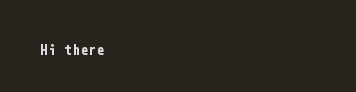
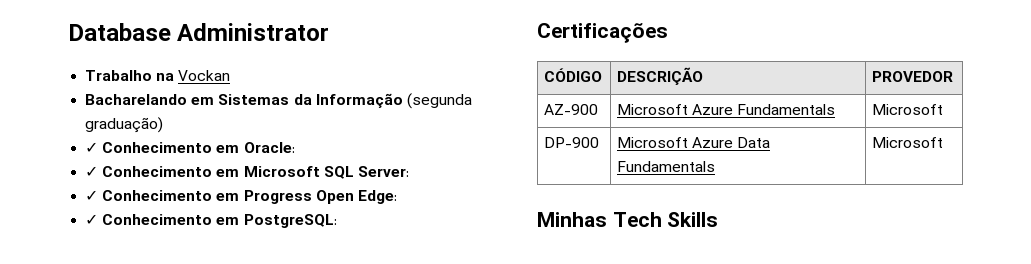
- Hi there
+ Database Administrator
+ Trabalho na Vockan
+ Bacharelando em Sistemas da Informação (segunda graduação)
+ ✓ Conhecimento em Oracle:
+ ✓ Conhecimento em Microsoft SQL Server:
+ ✓ Conhecimento em Progress Open Edge:
+ ✓ Conhecimento em PostgreSQL:
+ Certificações
+ CÓDIGO | DESCRIÇÃO | PROVEDOR
+ AZ-900 | Microsoft Azure Fundamentals | Microsoft
+ DP-900 | Microsoft Azure Data Fundamentals | Microsoft
+ Minhas Tech Skills

